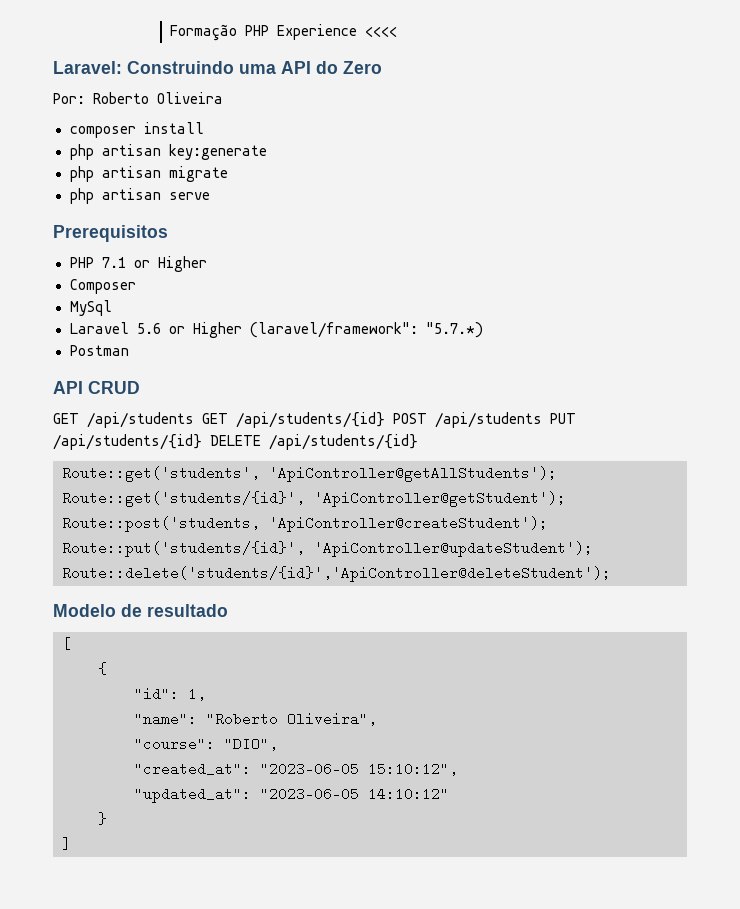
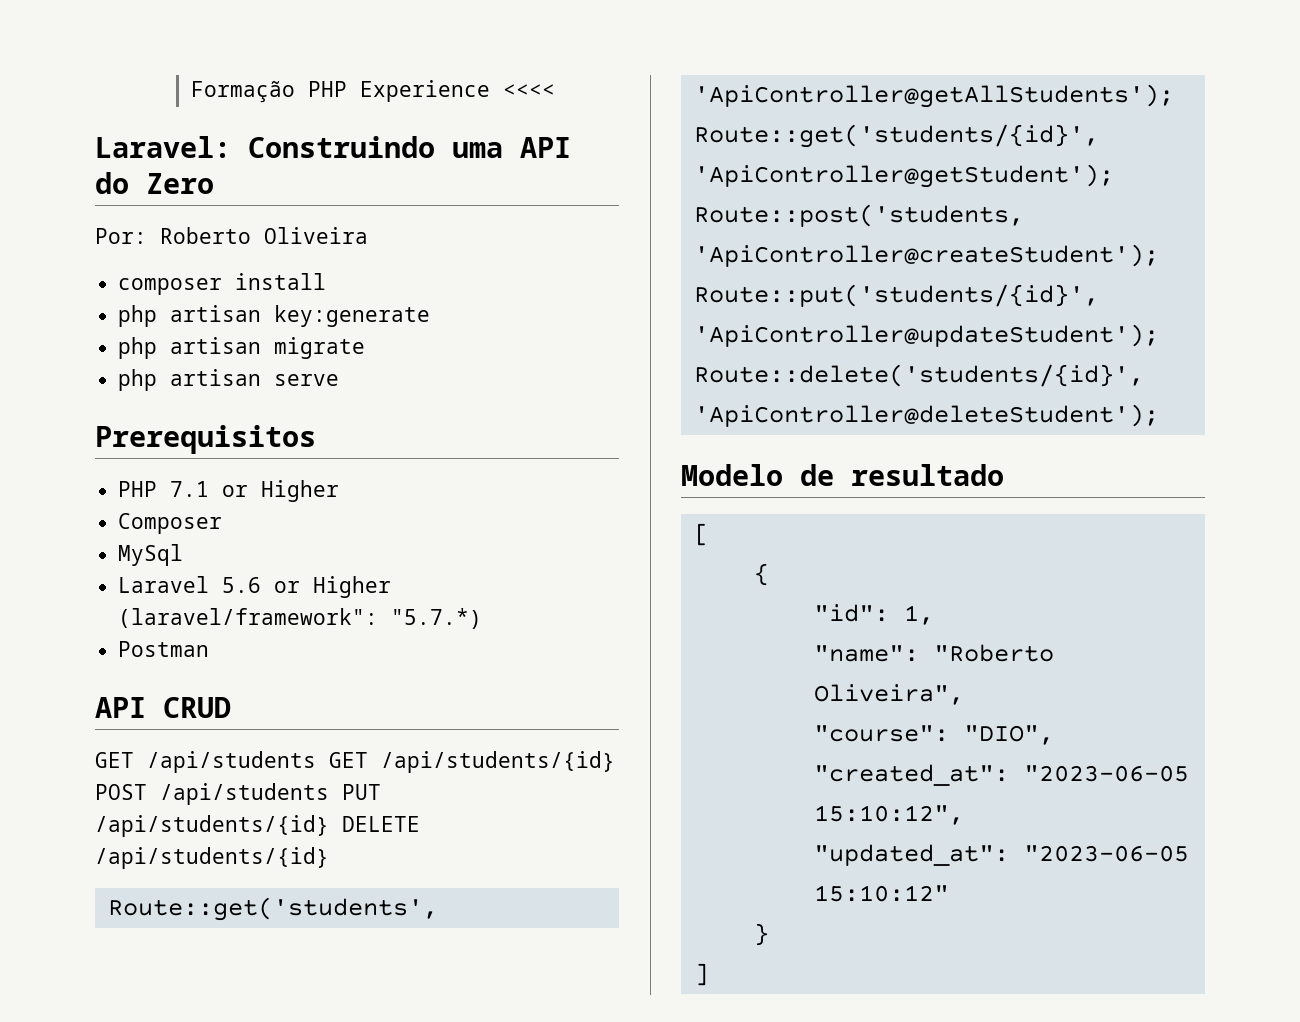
- "updated_at": "2023-06-05 14:10:12"
+ "updated_at": "2023-06-05 15:10:12"

